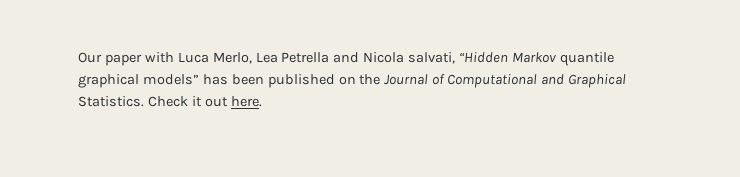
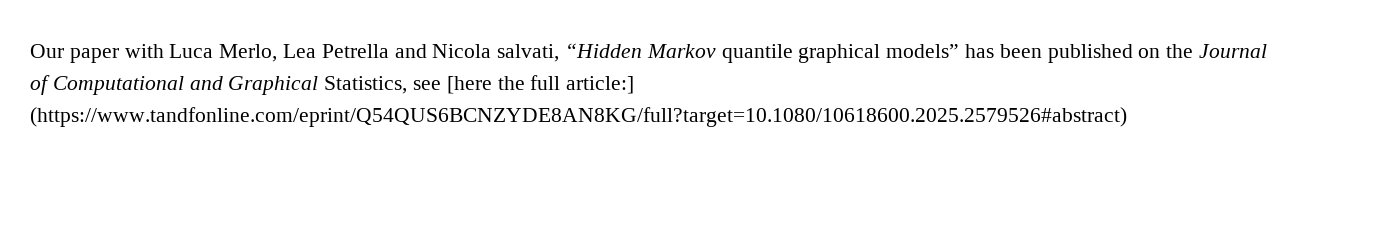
- Our paper with Luca Merlo, Lea Petrella and Nicola salvati, “Hidden Markov quantile graphical models” has been published on the Journal of Computational and Graphical Statistics. Check it out here.
+ Our paper with Luca Merlo, Lea Petrella and Nicola salvati, “Hidden Markov quantile graphical models” has been published on the Journal of Computational and Graphical Statistics, see [here the full article:] (https://www.tandfonline.com/eprint/Q54QUS6BCNZYDE8AN8KG/full?target=10.1080/10618600.2025.2579526#abstract)

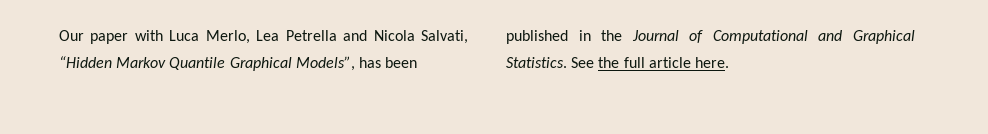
- Our paper with Luca Merlo, Lea Petrella and Nicola salvati, “Hidden Markov quantile graphical models” has been published on the Journal of Computational and Graphical Statistics, see [here the full article:] (https://www.tandfonline.com/eprint/Q54QUS6BCNZYDE8AN8KG/full?target=10.1080/10618600.2025.2579526#abstract)
+ Our paper with Luca Merlo, Lea Petrella and Nicola Salvati, “Hidden Markov Quantile Graphical Models”, has been published in the Journal of Computational and Graphical Statistics. See the full article here.

